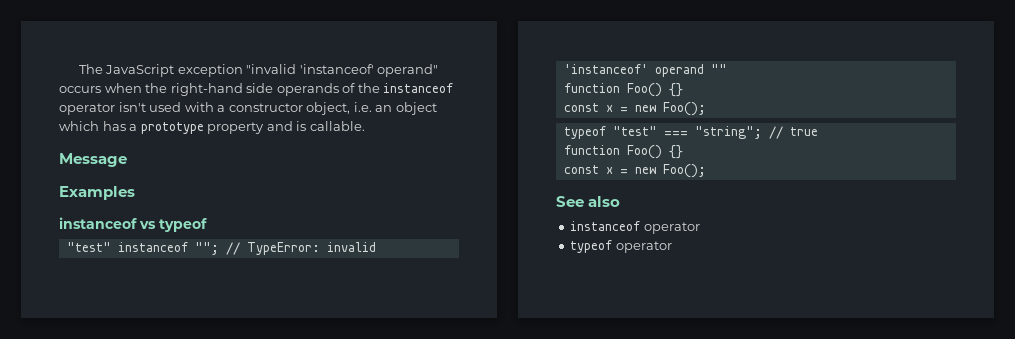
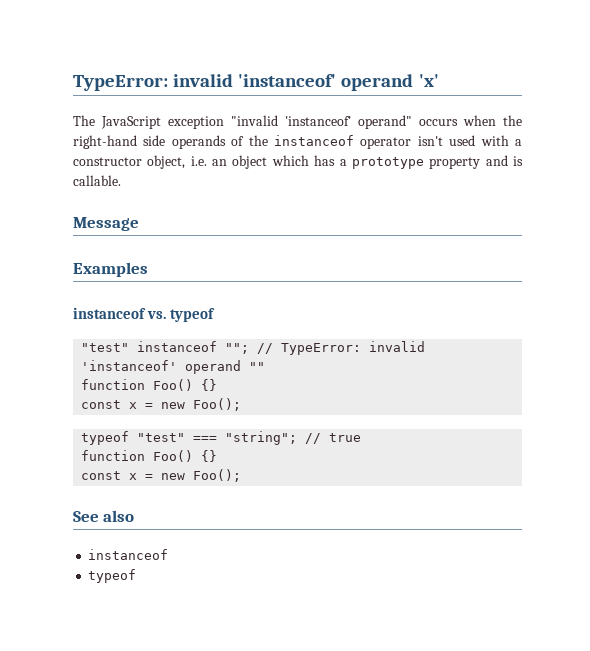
+ TypeError: invalid 'instanceof' operand 'x'
- instanceof vs typeof
+ instanceof vs. typeof
  See also
- instanceof operator
- typeof operator
+ instanceof
+ typeof

